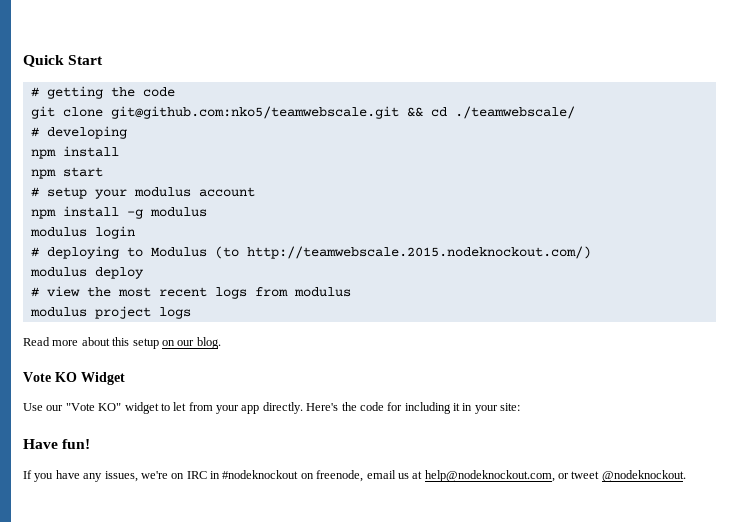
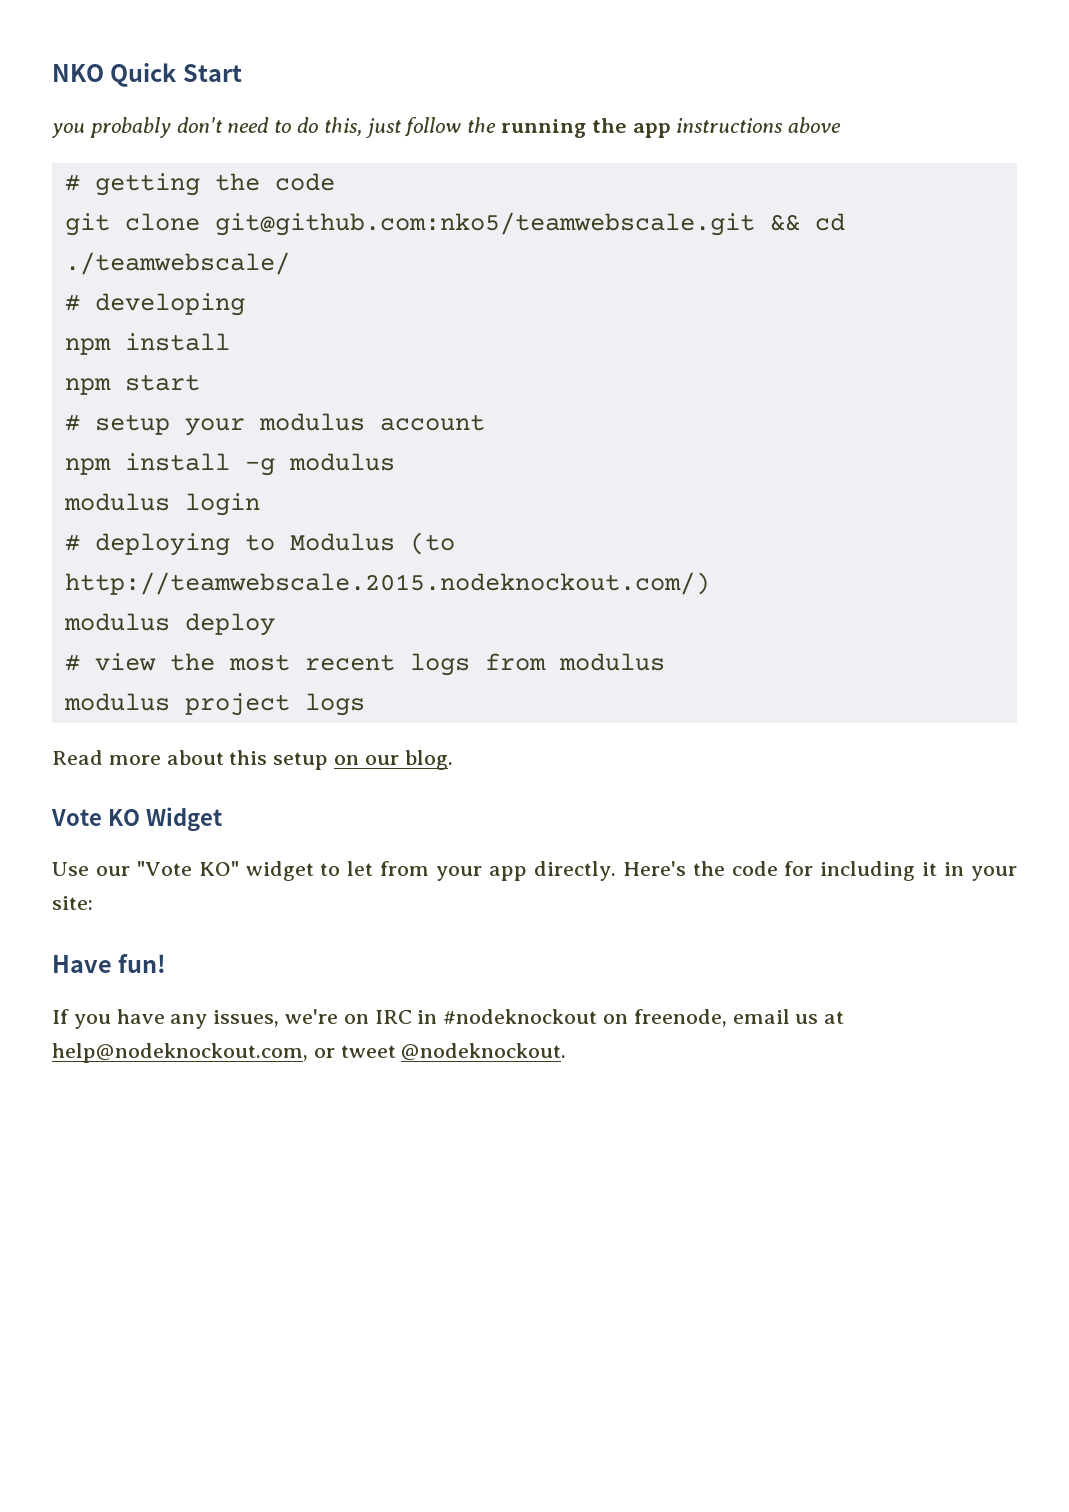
- Quick Start
+ NKO Quick Start
+ you probably don't need to do this, just follow the running the app instructions above

